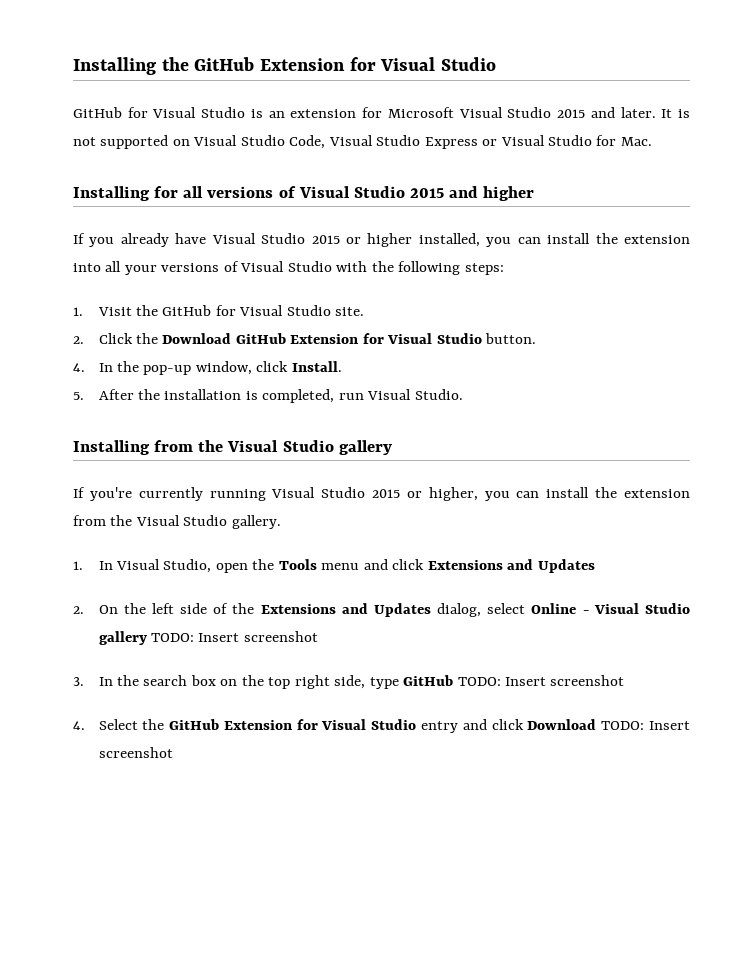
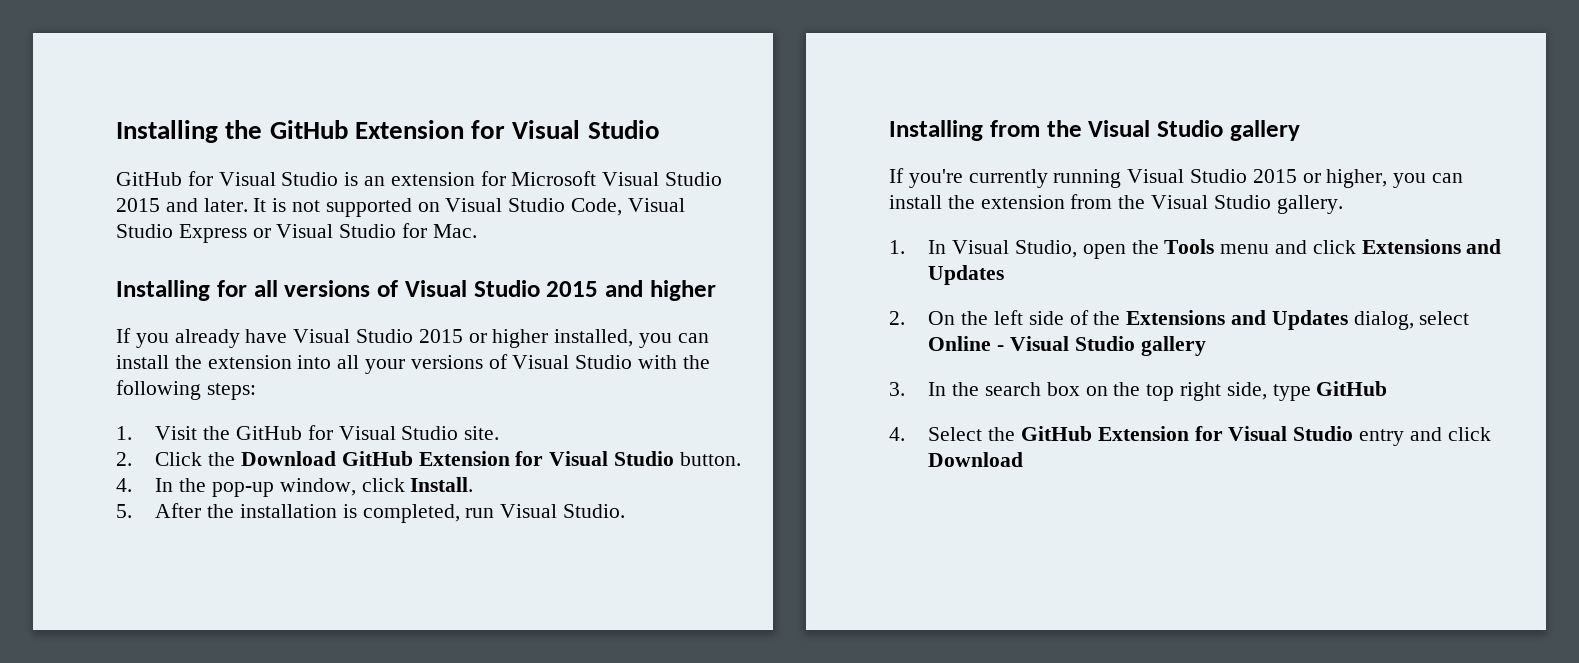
- 2. On the left side of the Extensions and Updates dialog, select Online - Visual Studio gallery TODO: Insert screenshot
+ 2. On the left side of the Extensions and Updates dialog, select Online - Visual Studio gallery
- 3. In the search box on the top right side, type GitHub TODO: Insert screenshot
+ 3. In the search box on the top right side, type GitHub
- 4. Select the GitHub Extension for Visual Studio entry and click Download TODO: Insert screenshot
+ 4. Select the GitHub Extension for Visual Studio entry and click Download

